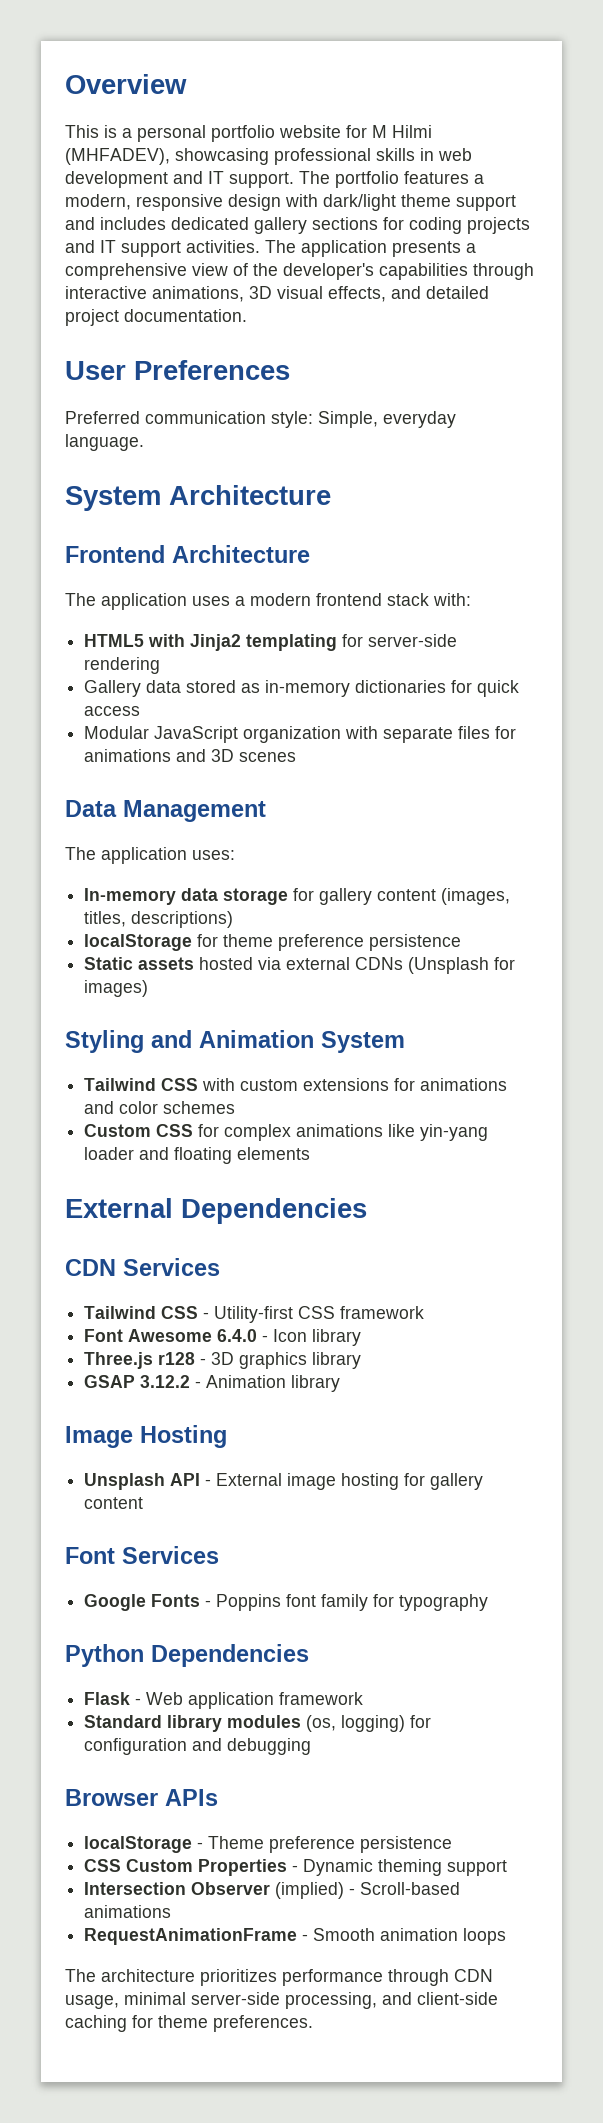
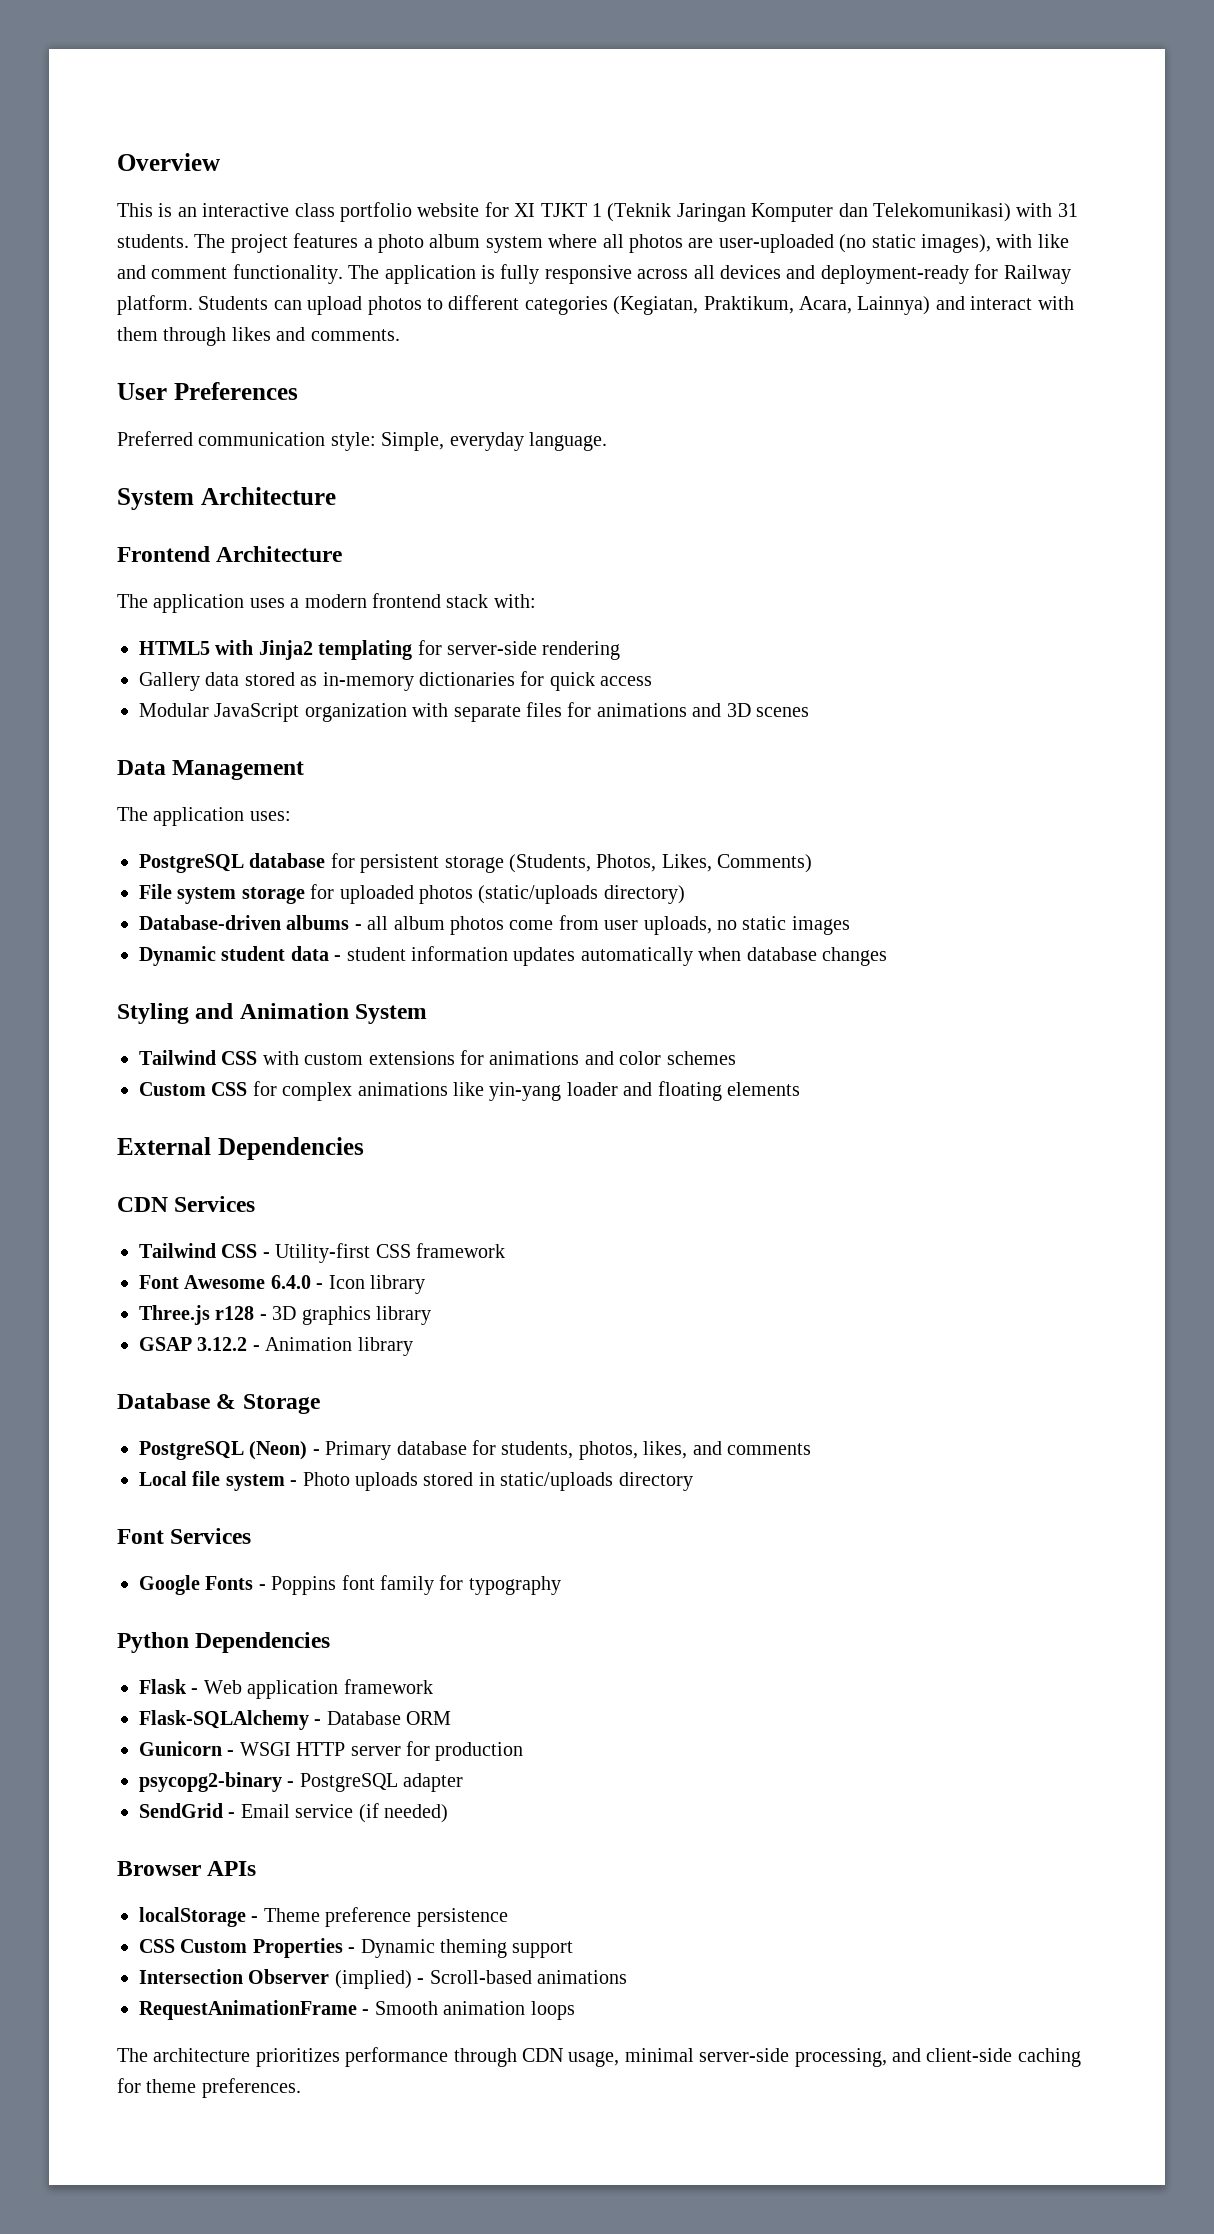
- This is a personal portfolio website for M Hilmi (MHFADEV), showcasing professional skills in web development and IT support. The portfolio features a modern, responsive design with dark/light theme support and includes dedicated gallery sections for coding projects and IT support activities. The application presents a comprehensive view of the developer's capabilities through interactive animations, 3D visual effects, and detailed project documentation.
+ This is an interactive class portfolio website for XI TJKT 1 (Teknik Jaringan Komputer dan Telekomunikasi) with 31 students. The project features a photo album system where all photos are user-uploaded (no static images), with like and comment functionality. The application is fully responsive across all devices and deployment-ready for Railway platform. Students can upload photos to different categories (Kegiatan, Praktikum, Acara, Lainnya) and interact with them through likes and comments.
- In-memory data storage for gallery content (images, titles, descriptions)
- localStorage for theme preference persistence
- Static assets hosted via external CDNs (Unsplash for images)
+ PostgreSQL database for persistent storage (Students, Photos, Likes, Comments)
+ File system storage for uploaded photos (static/uploads directory)
+ Database-driven albums - all album photos come from user uploads, no static images
+ Dynamic student data - student information updates automatically when database changes
- Image Hosting
- Unsplash API - External image hosting for gallery content
+ Database & Storage
+ PostgreSQL (Neon) - Primary database for students, photos, likes, and comments
+ Local file system - Photo uploads stored in static/uploads directory
- Standard library modules (os, logging) for configuration and debugging
+ Flask-SQLAlchemy - Database ORM
+ Gunicorn - WSGI HTTP server for production
+ psycopg2-binary - PostgreSQL adapter
+ SendGrid - Email service (if needed)

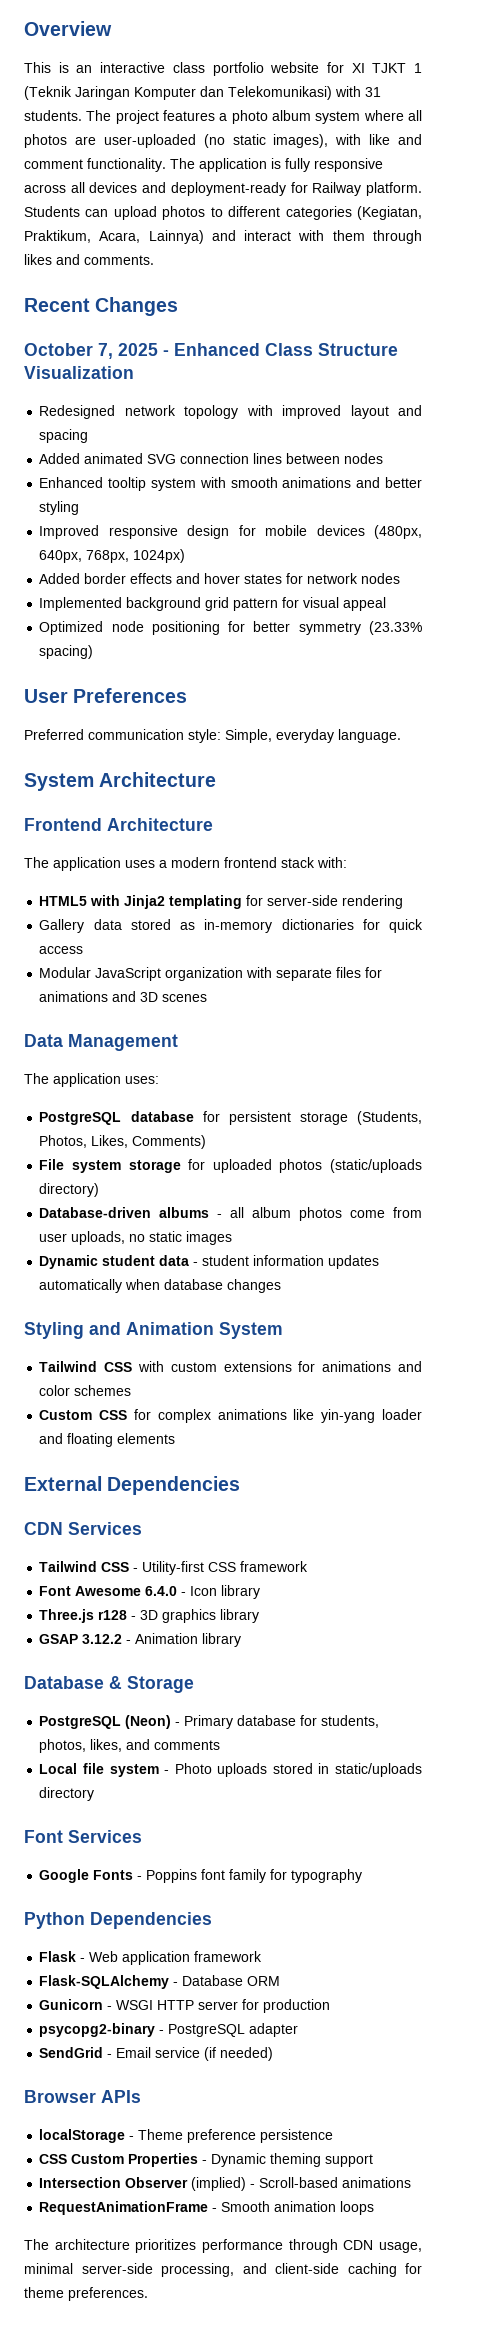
+ Recent Changes
+ October 7, 2025 - Enhanced Class Structure Visualization
+ Redesigned network topology with improved layout and spacing
+ Added animated SVG connection lines between nodes
+ Enhanced tooltip system with smooth animations and better styling
+ Improved responsive design for mobile devices (480px, 640px, 768px, 1024px)
+ Added border effects and hover states for network nodes
+ Implemented background grid pattern for visual appeal
+ Optimized node positioning for better symmetry (23.33% spacing)

